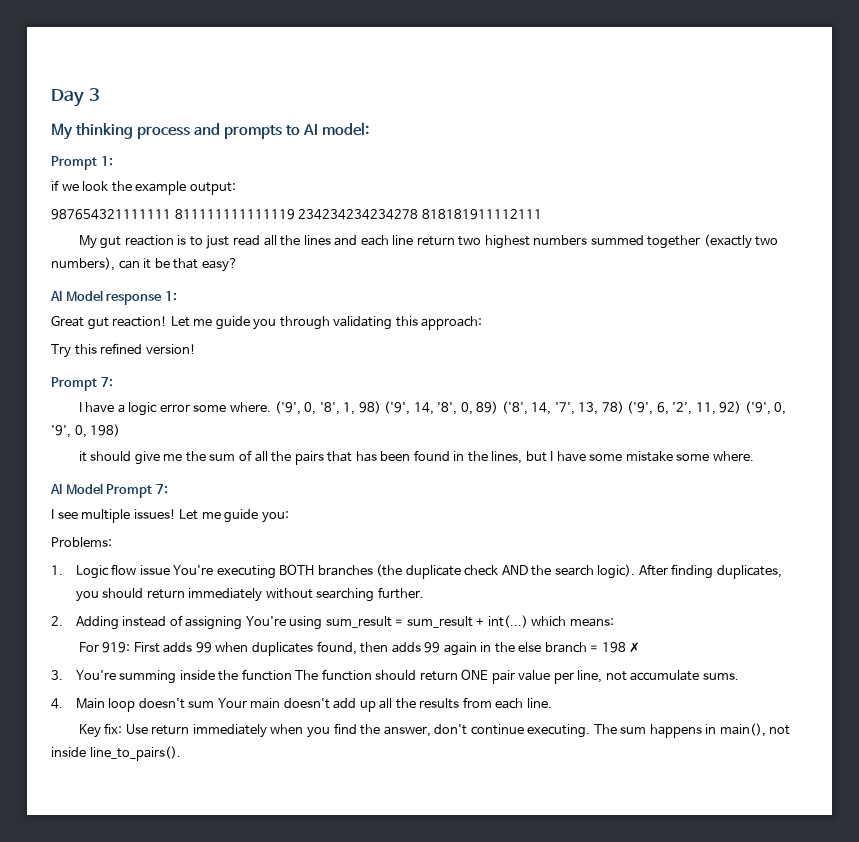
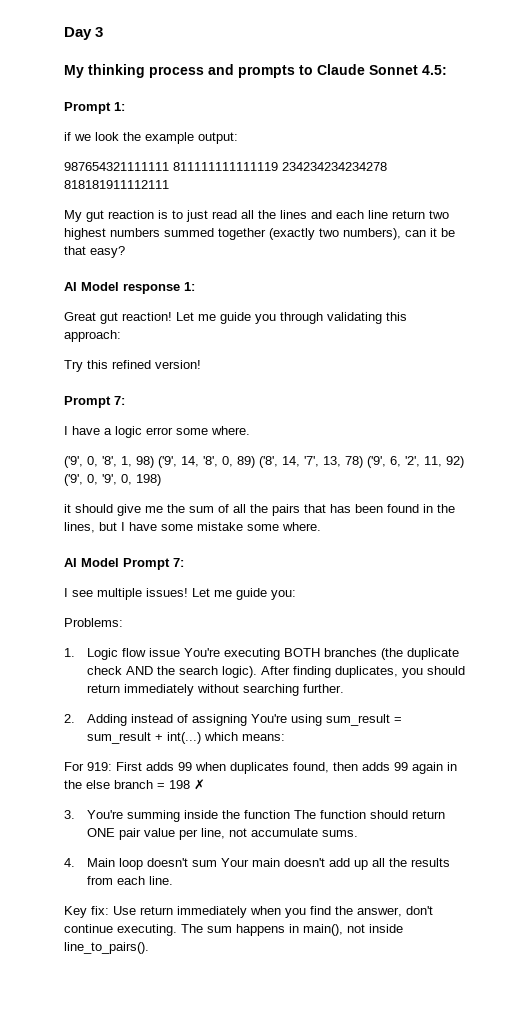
- My thinking process and prompts to AI model:
+ My thinking process and prompts to Claude Sonnet 4.5:
- I have a logic error some where. ('9', 0, '8', 1, 98) ('9', 14, '8', 0, 89) ('8', 14, '7', 13, 78) ('9', 6, '2', 11, 92) ('9', 0, '9', 0, 198)
+ I have a logic error some where.
+ ('9', 0, '8', 1, 98) ('9', 14, '8', 0, 89) ('8', 14, '7', 13, 78) ('9', 6, '2', 11, 92) ('9', 0, '9', 0, 198)

